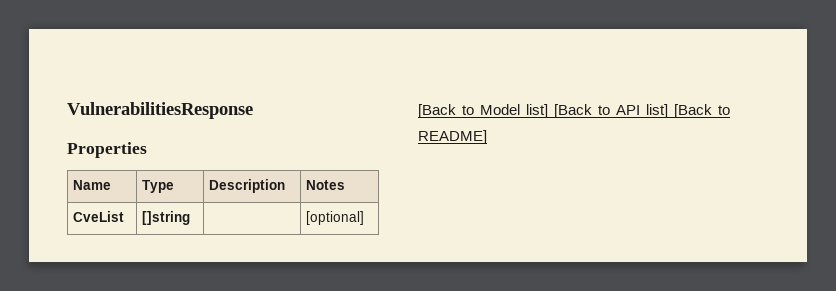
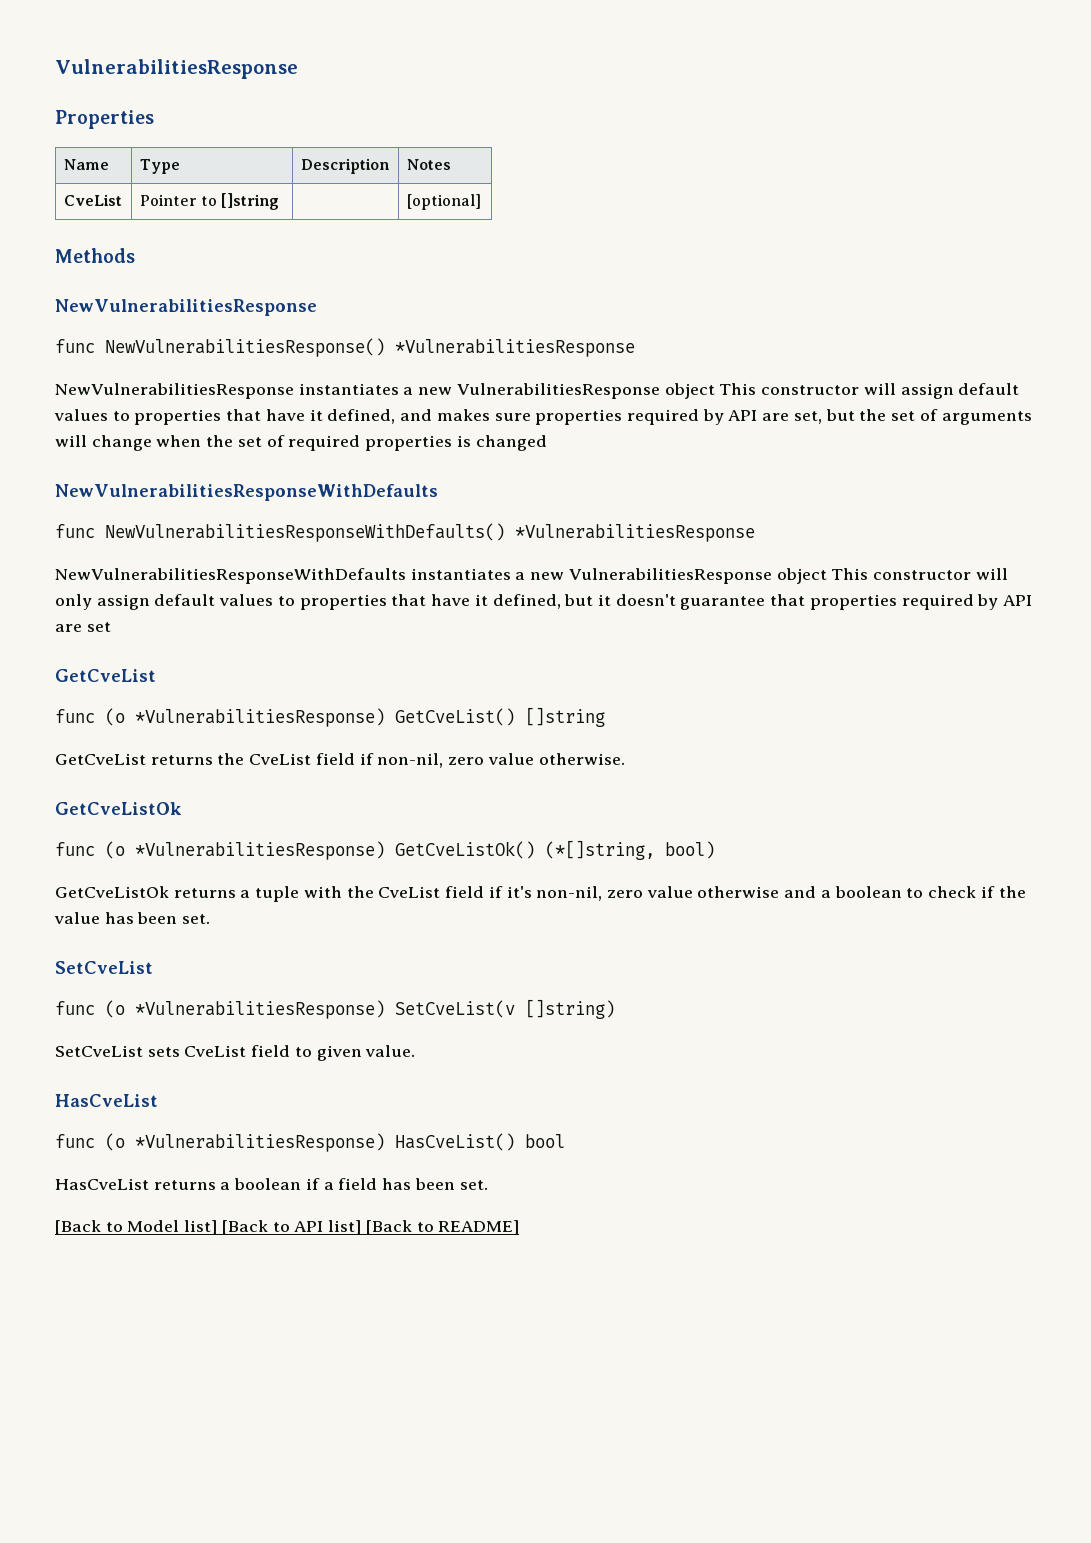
- CveList | []string | | [optional]
+ CveList | Pointer to []string | | [optional]
+ Methods
+ NewVulnerabilitiesResponse
+ func NewVulnerabilitiesResponse() *VulnerabilitiesResponse
+ NewVulnerabilitiesResponse instantiates a new VulnerabilitiesResponse object This constructor will assign default values to properties that have it defined, and makes sure properties required by API are set, but the set of arguments will change when the set of required properties is changed
+ NewVulnerabilitiesResponseWithDefaults
+ func NewVulnerabilitiesResponseWithDefaults() *VulnerabilitiesResponse
+ NewVulnerabilitiesResponseWithDefaults instantiates a new VulnerabilitiesResponse object This constructor will only assign default values to properties that have it defined, but it doesn't guarantee that properties required by API are set
+ GetCveList
+ func (o *VulnerabilitiesResponse) GetCveList() []string
+ GetCveList returns the CveList field if non-nil, zero value otherwise.
+ GetCveListOk
+ func (o *VulnerabilitiesResponse) GetCveListOk() (*[]string, bool)
+ GetCveListOk returns a tuple with the CveList field if it's non-nil, zero value otherwise and a boolean to check if the value has been set.
+ SetCveList
+ func (o *VulnerabilitiesResponse) SetCveList(v []string)
+ SetCveList sets CveList field to given value.
+ HasCveList
+ func (o *VulnerabilitiesResponse) HasCveList() bool
+ HasCveList returns a boolean if a field has been set.

